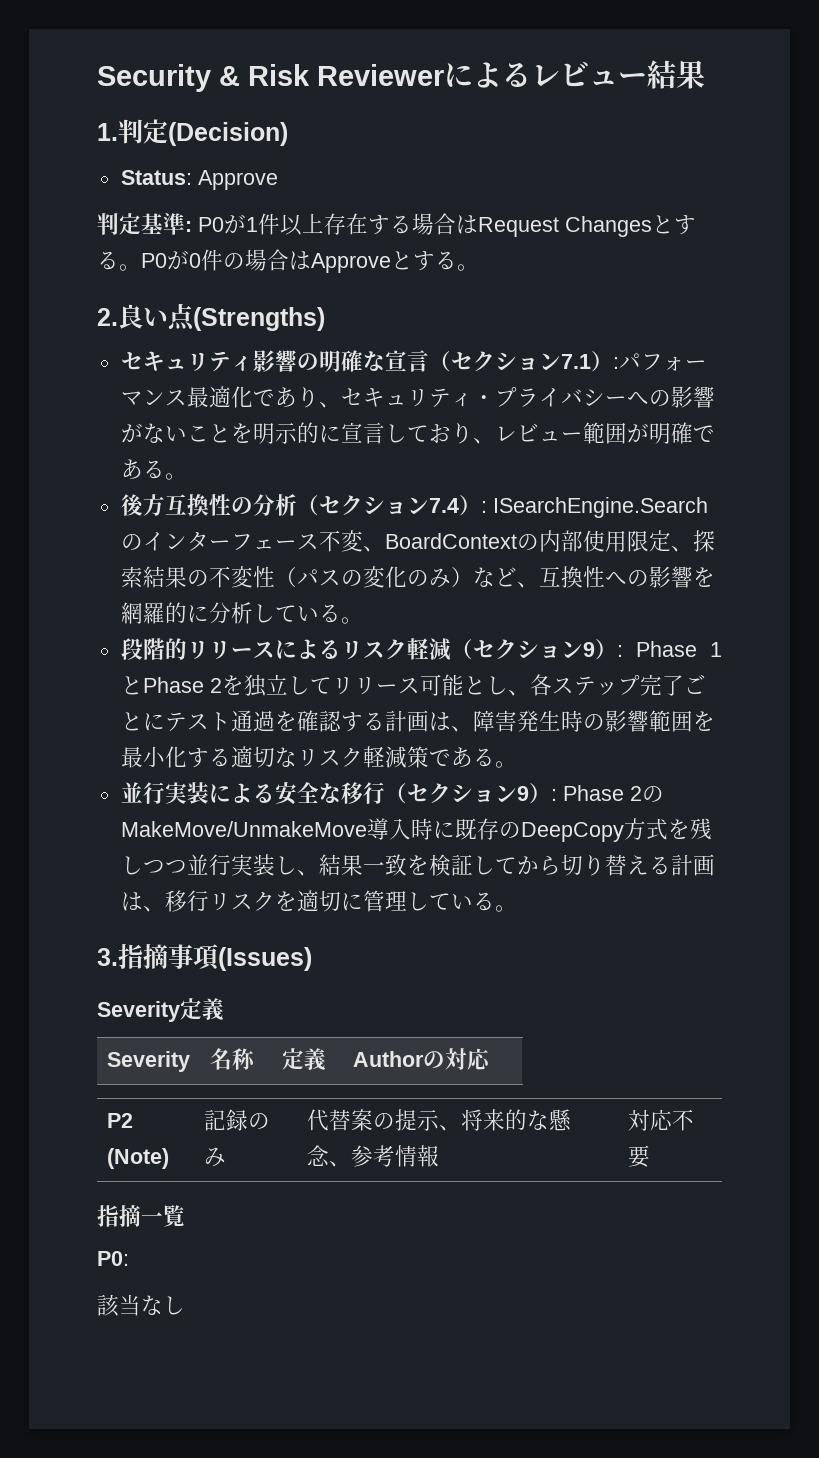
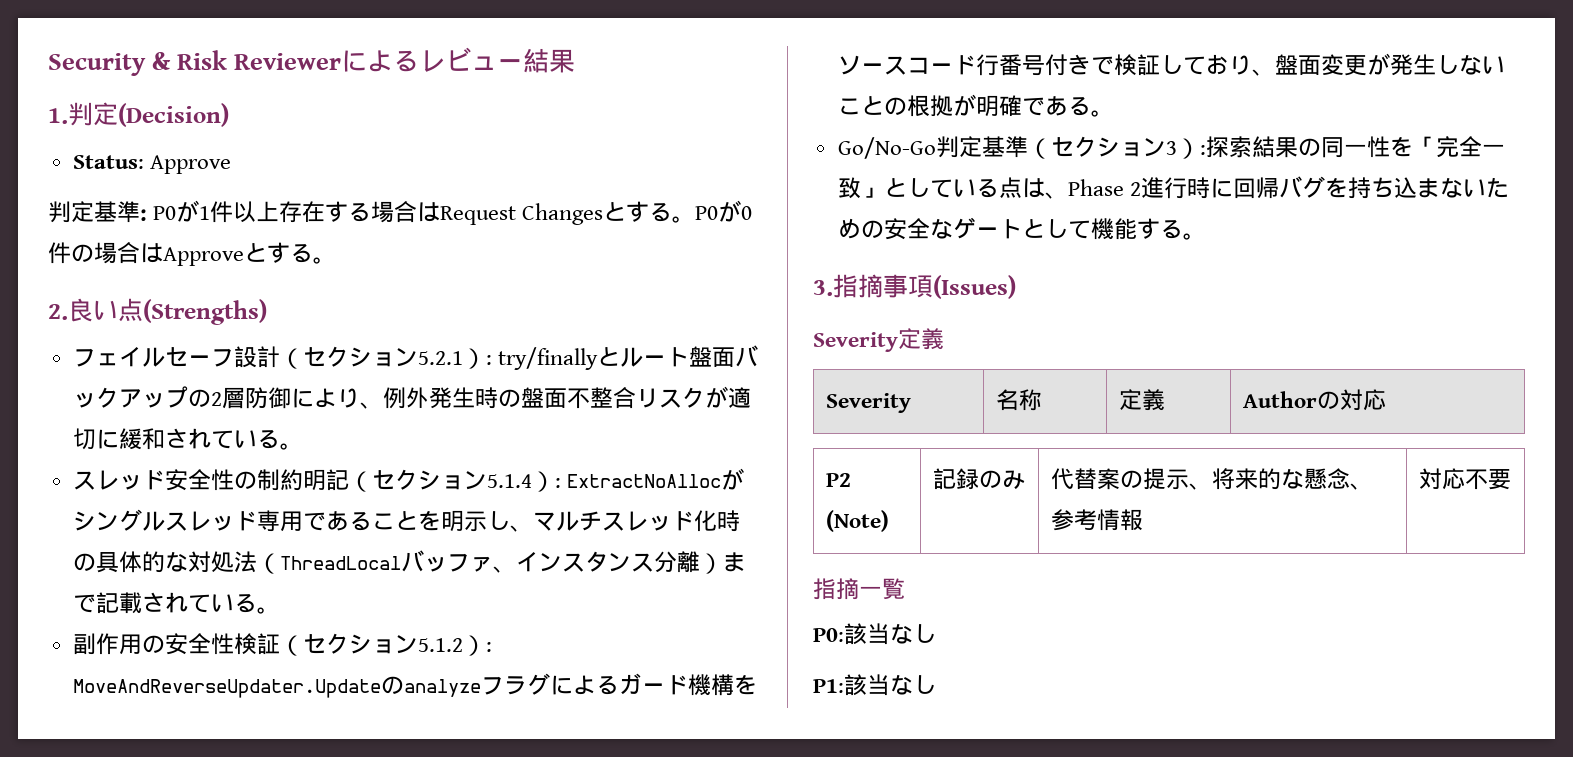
- セキュリティ影響の明確な宣言（セクション7.1）:パフォーマンス最適化であり、セキュリティ・プライバシーへの影響がないことを明示的に宣言しており、レビュー範囲が明確である。
- 後方互換性の分析（セクション7.4）: ISearchEngine.Searchのインターフェース不変、BoardContextの内部使用限定、探索結果の不変性（パスの変化のみ）など、互換性への影響を網羅的に分析している。
- 段階的リリースによるリスク軽減（セクション9）: Phase 1とPhase 2を独立してリリース可能とし、各ステップ完了ごとにテスト通過を確認する計画は、障害発生時の影響範囲を最小化する適切なリスク軽減策である。
- 並行実装による安全な移行（セクション9）: Phase 2のMakeMove/UnmakeMove導入時に既存のDeepCopy方式を残しつつ並行実装し、結果一致を検証してから切り替える計画は、移行リスクを適切に管理している。
+ フェイルセーフ設計（セクション5.2.1）: try/finallyとルート盤面バックアップの2層防御により、例外発生時の盤面不整合リスクが適切に緩和されている。
+ スレッド安全性の制約明記（セクション5.1.4）: ExtractNoAllocがシングルスレッド専用であることを明示し、マルチスレッド化時の具体的な対処法（ThreadLocalバッファ、インスタンス分離）まで記載されている。
+ 副作用の安全性検証（セクション5.1.2）: MoveAndReverseUpdater.Updateのanalyzeフラグによるガード機構をソースコード行番号付きで検証しており、盤面変更が発生しないことの根拠が明確である。
+ Go/No-Go判定基準（セクション3）:探索結果の同一性を「完全一致」としている点は、Phase 2進行時に回帰バグを持ち込まないための安全なゲートとして機能する。
- P0:
- 該当なし
+ P0:該当なし
+ P1:該当なし

